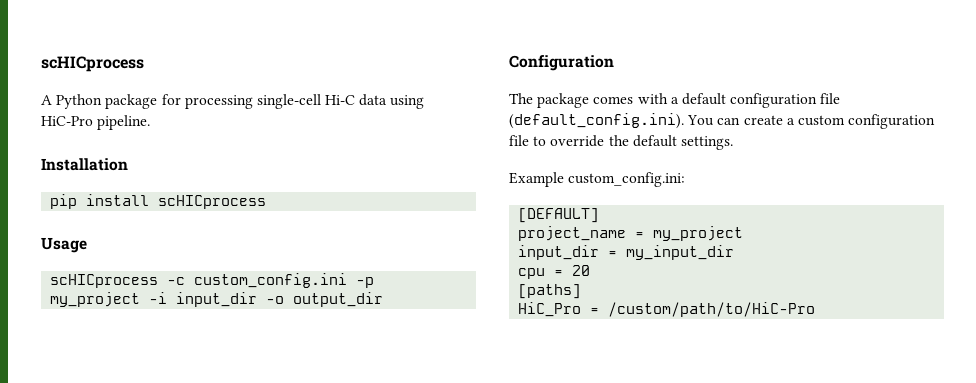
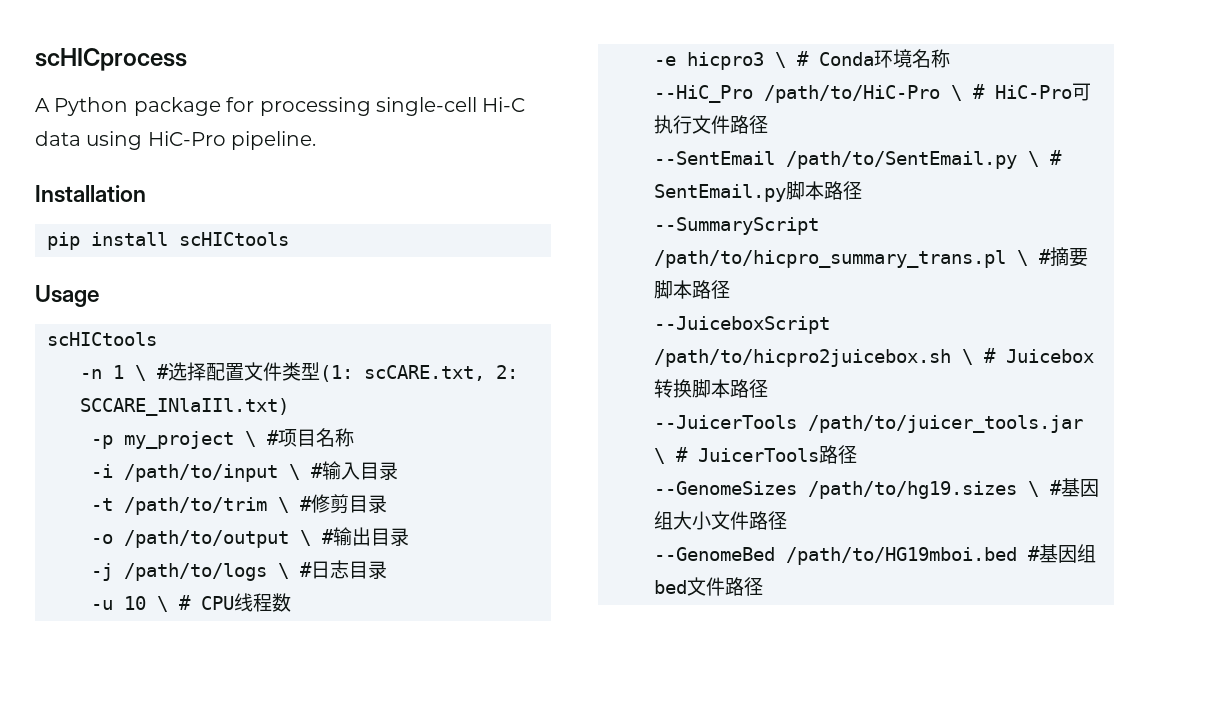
- pip install scHICprocess
+ pip install scHICtools
  Usage
- scHICprocess -c custom_config.ini -p my_project -i input_dir -o output_dir
- Configuration
- The package comes with a default configuration file (default_config.ini). You can create a custom configuration file to override the default settings.
- Example custom_config.ini:
- [DEFAULT]
- project_name = my_project
- input_dir = my_input_dir
- cpu = 20
- [paths]
- HiC_Pro = /custom/path/to/HiC-Pro
+ scHICtools
+ -n 1 \ #选择配置文件类型(1: scCARE.txt, 2: SCCARE_INlaIIl.txt)
+ -p my_project \ #项目名称
+ -i /path/to/input \ #输入目录
+ -t /path/to/trim \ #修剪目录
+ -o /path/to/output \ #输出目录
+ -j /path/to/logs \ #日志目录
+ -u 10 \ # CPU线程数
+ -e hicpro3 \ # Conda环境名称
+ --HiC_Pro /path/to/HiC-Pro \ # HiC-Pro可执行文件路径
+ --SentEmail /path/to/SentEmail.py \ # SentEmail.py脚本路径
+ --SummaryScript /path/to/hicpro_summary_trans.pl \ #摘要脚本路径
+ --JuiceboxScript /path/to/hicpro2juicebox.sh \ # Juicebox转换脚本路径
+ --JuicerTools /path/to/juicer_tools.jar \ # JuicerTools路径
+ --GenomeSizes /path/to/hg19.sizes \ #基因组大小文件路径
+ --GenomeBed /path/to/HG19mboi.bed #基因组bed文件路径

